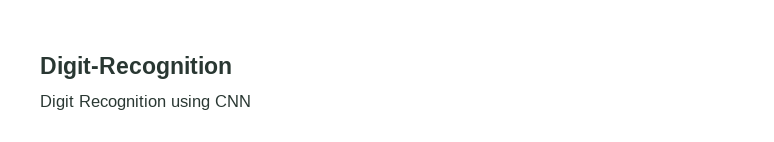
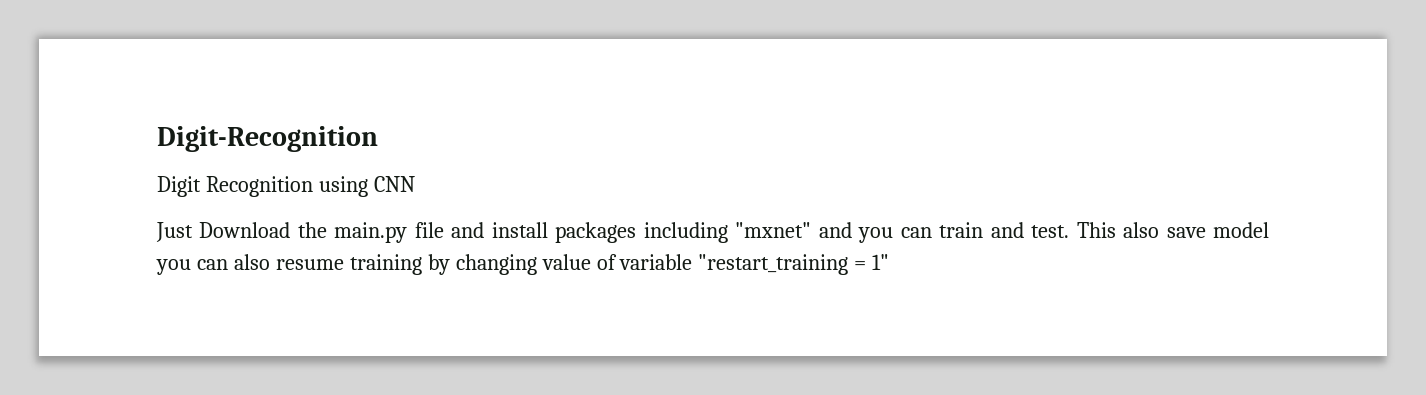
+ Just Download the main.py file and install packages including "mxnet" and you can train and test. This also save model you can also resume training by changing value of variable "restart_training = 1"

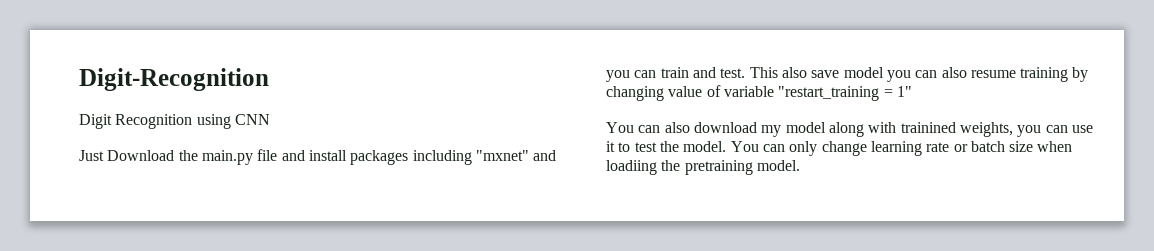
+ You can also download my model along with trainined weights, you can use it to test the model. You can only change learning rate or batch size when loadiing the pretraining model.

